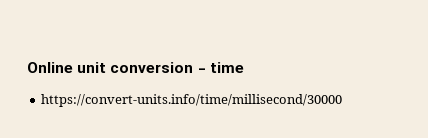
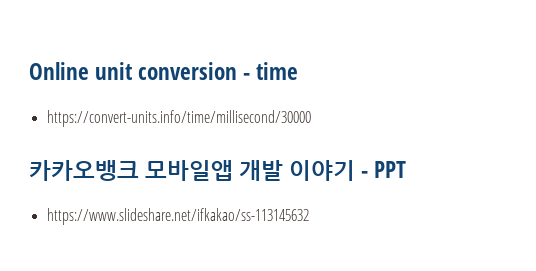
+ 카카오뱅크 모바일앱 개발 이야기 - PPT
+ https://www.slideshare.net/ifkakao/ss-113145632

